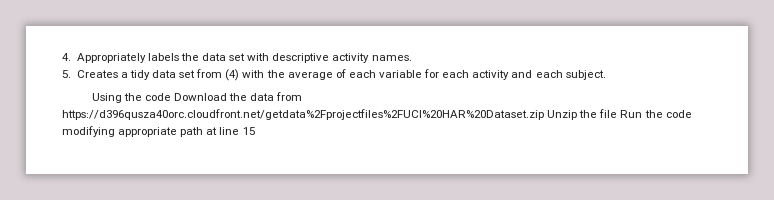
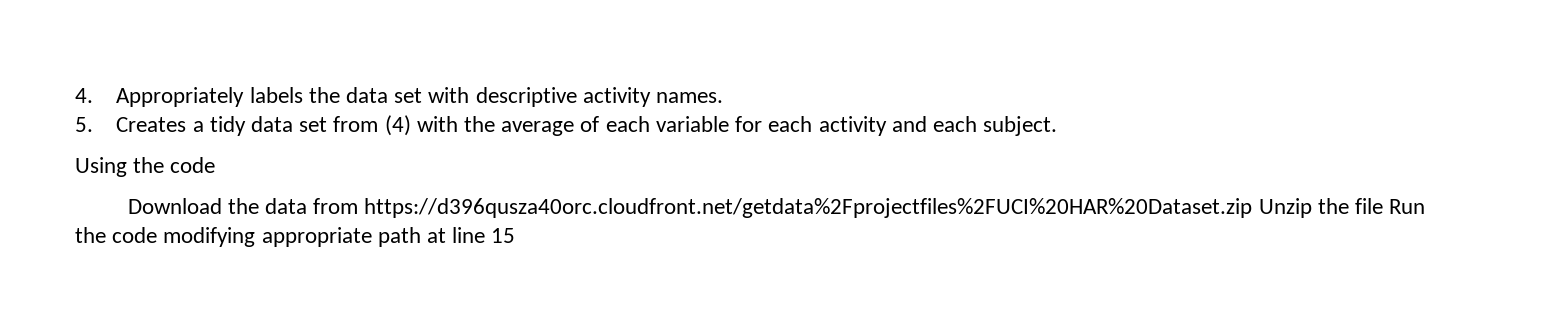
- Using the code Download the data from https://d396qusza40orc.cloudfront.net/getdata%2Fprojectfiles%2FUCI%20HAR%20Dataset.zip Unzip the file Run the code modifying appropriate path at line 15
+ Using the code
+ Download the data from https://d396qusza40orc.cloudfront.net/getdata%2Fprojectfiles%2FUCI%20HAR%20Dataset.zip Unzip the file Run the code modifying appropriate path at line 15

